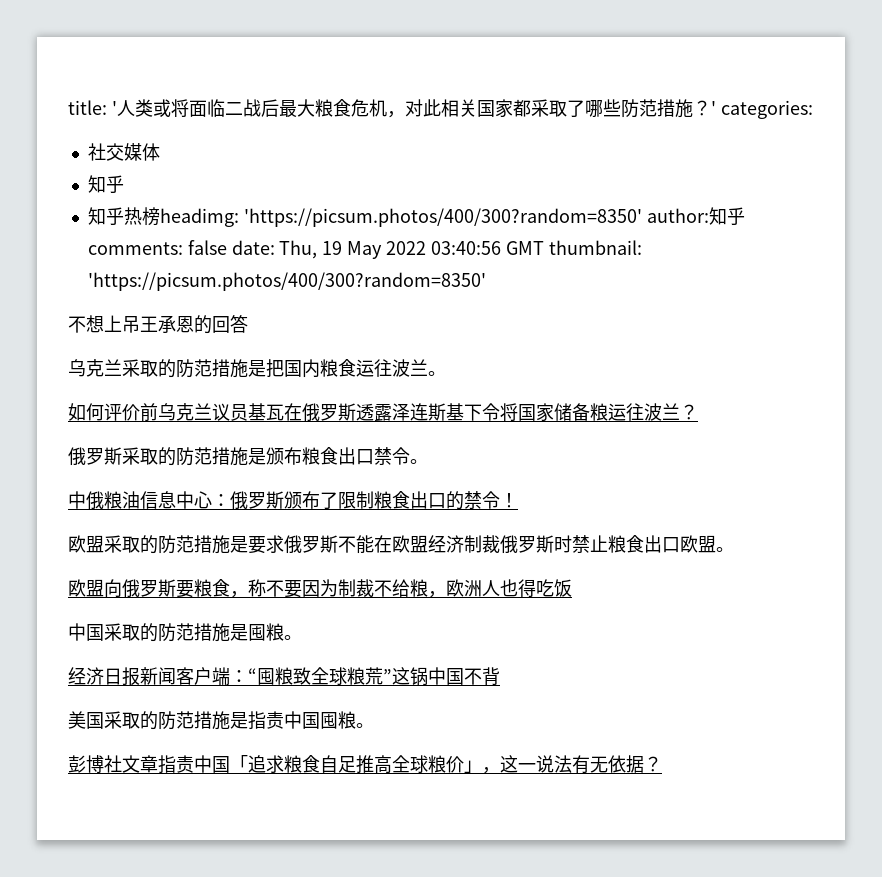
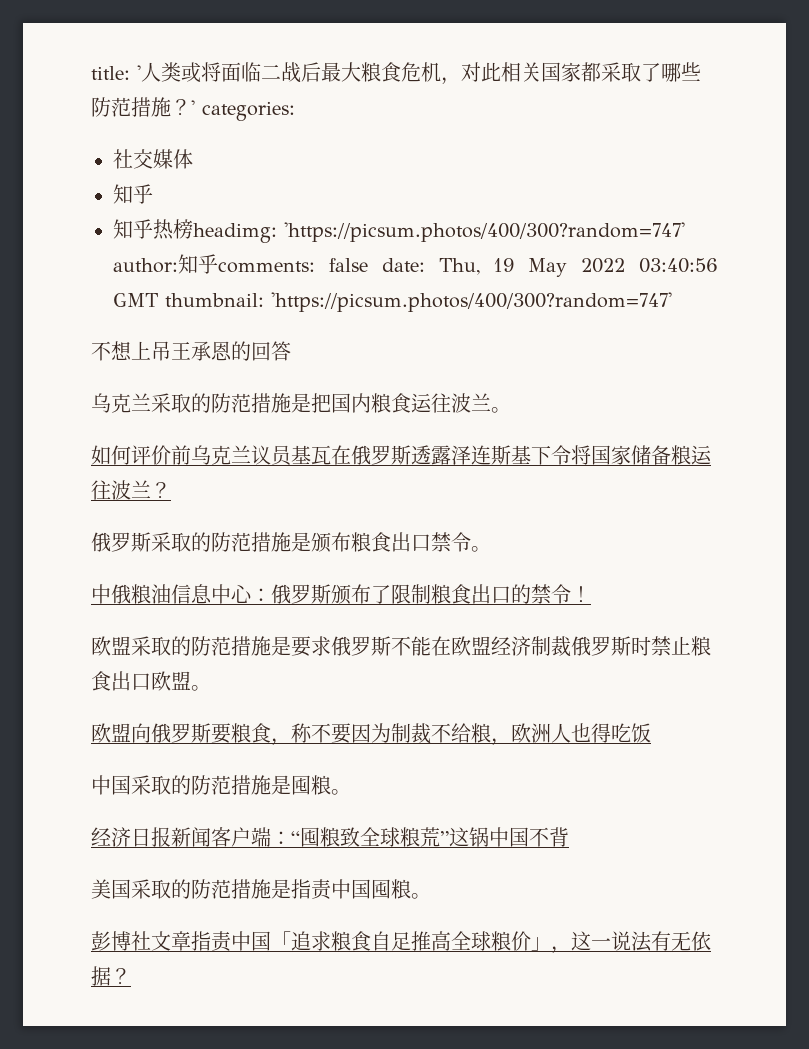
- 知乎热榜headimg: 'https://picsum.photos/400/300?random=8350' author:知乎comments: false date: Thu, 19 May 2022 03:40:56 GMT thumbnail: 'https://picsum.photos/400/300?random=8350'
+ 知乎热榜headimg: 'https://picsum.photos/400/300?random=747' author:知乎comments: false date: Thu, 19 May 2022 03:40:56 GMT thumbnail: 'https://picsum.photos/400/300?random=747'

